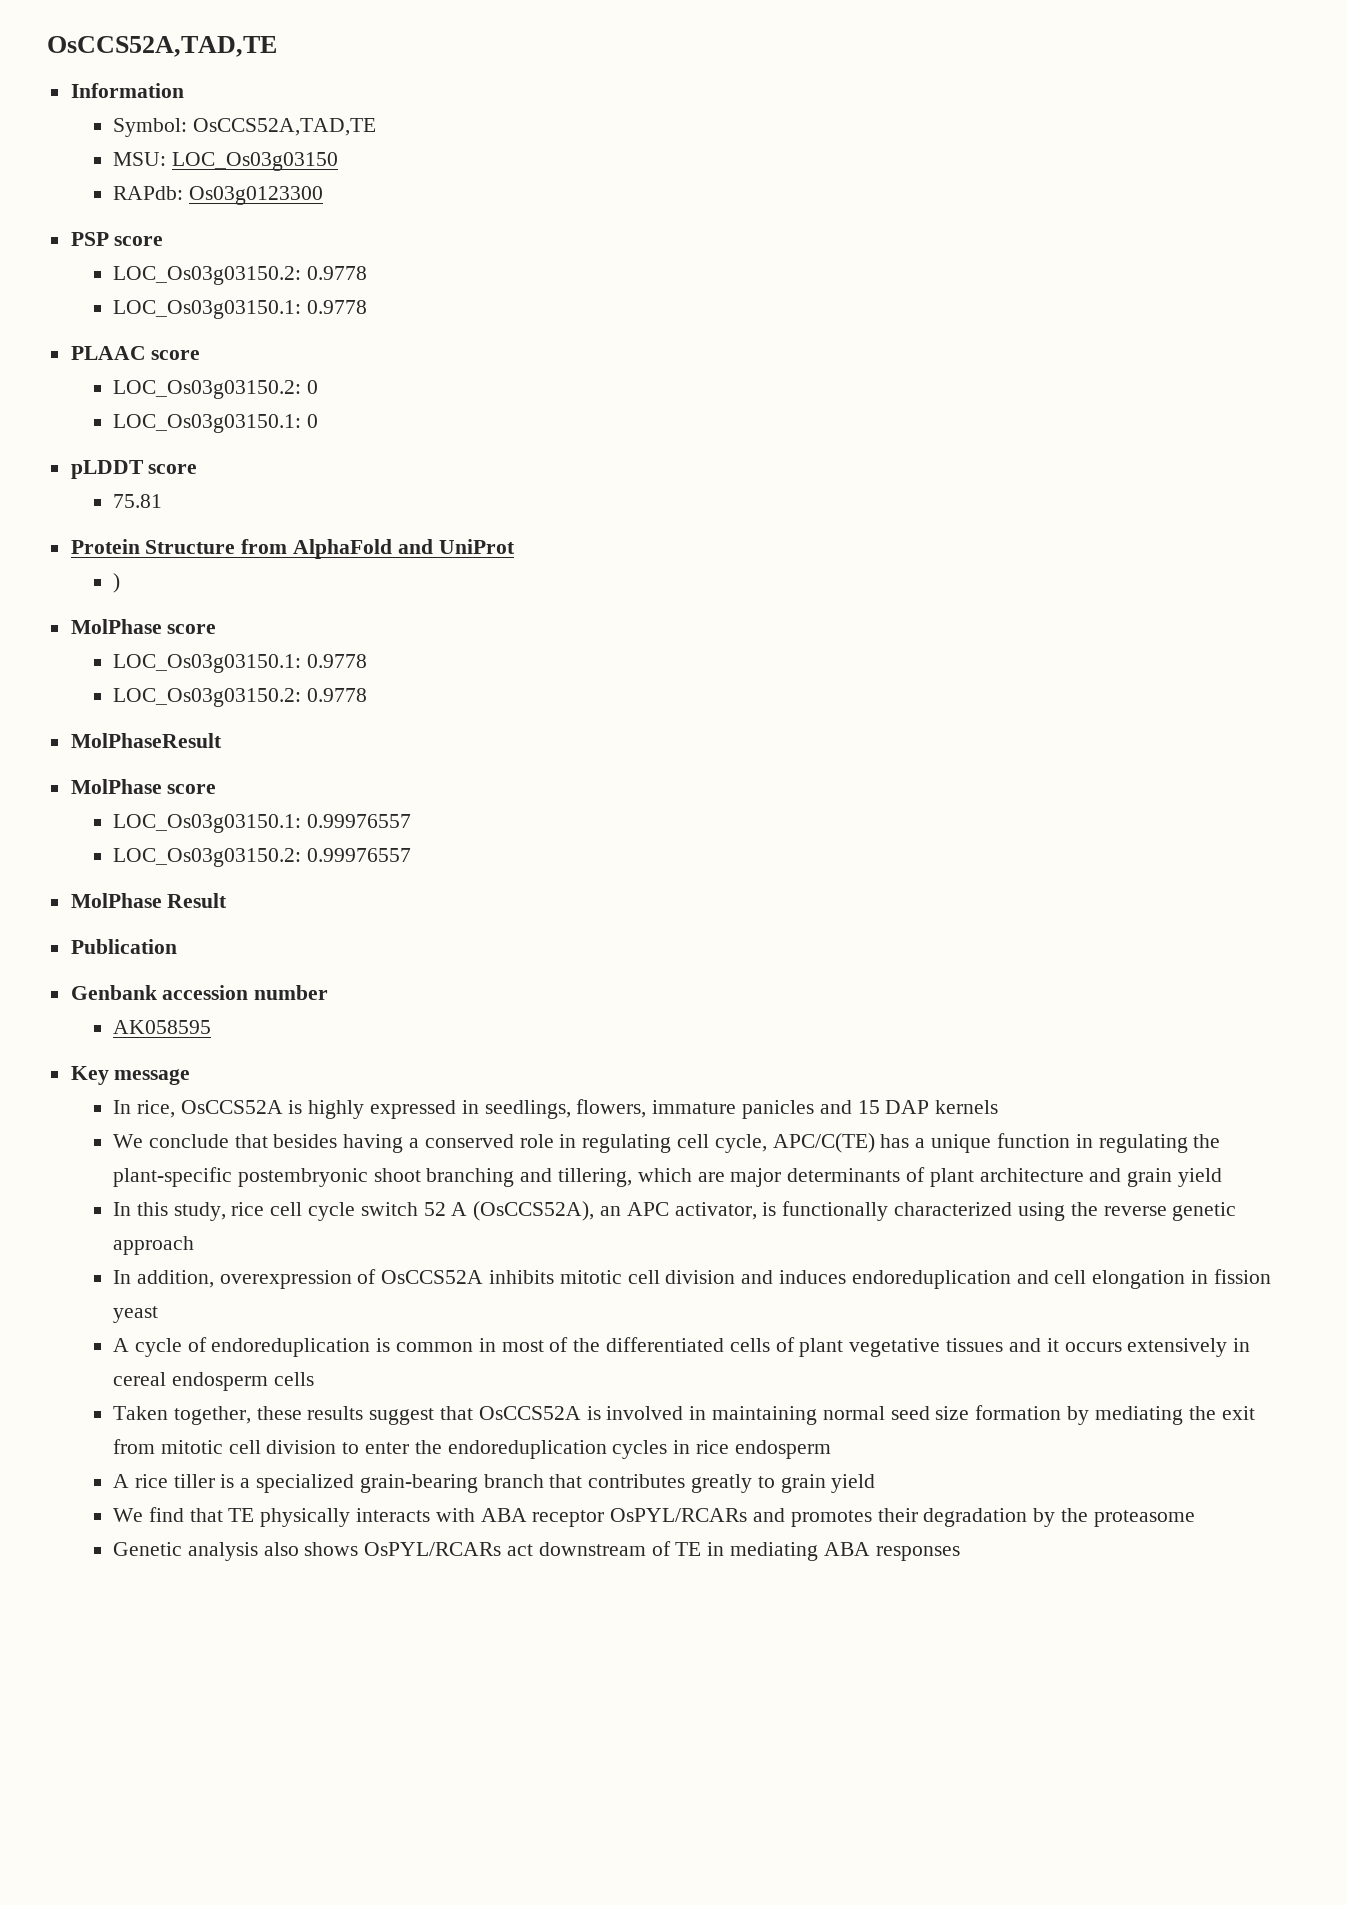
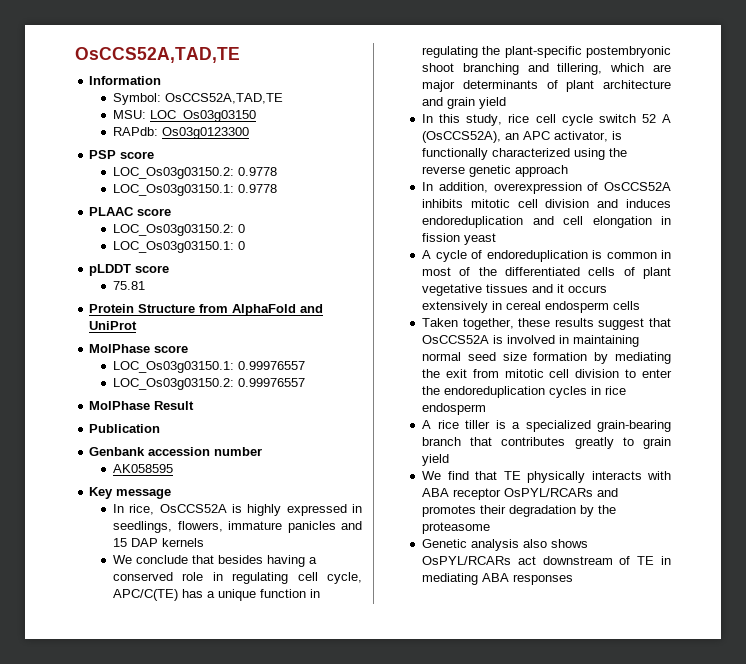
- )
- MolPhase score
- LOC_Os03g03150.1: 0.9778
- LOC_Os03g03150.2: 0.9778
- MolPhaseResult

